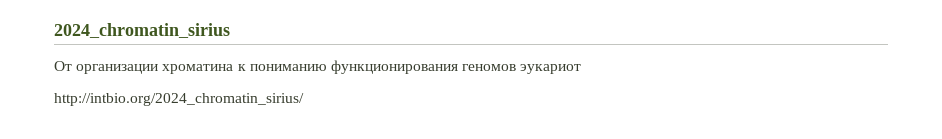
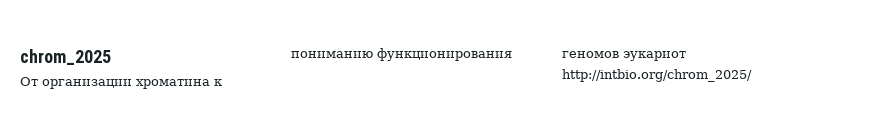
- 2024_chromatin_sirius
+ chrom_2025
- http://intbio.org/2024_chromatin_sirius/
+ http://intbio.org/chrom_2025/

